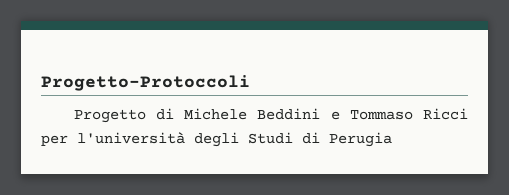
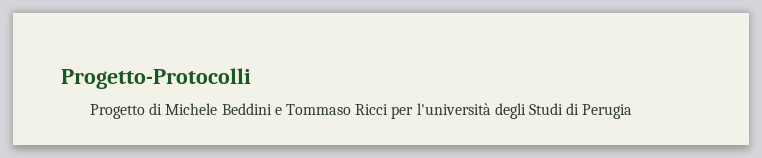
- Progetto-Protoccoli
+ Progetto-Protocolli

